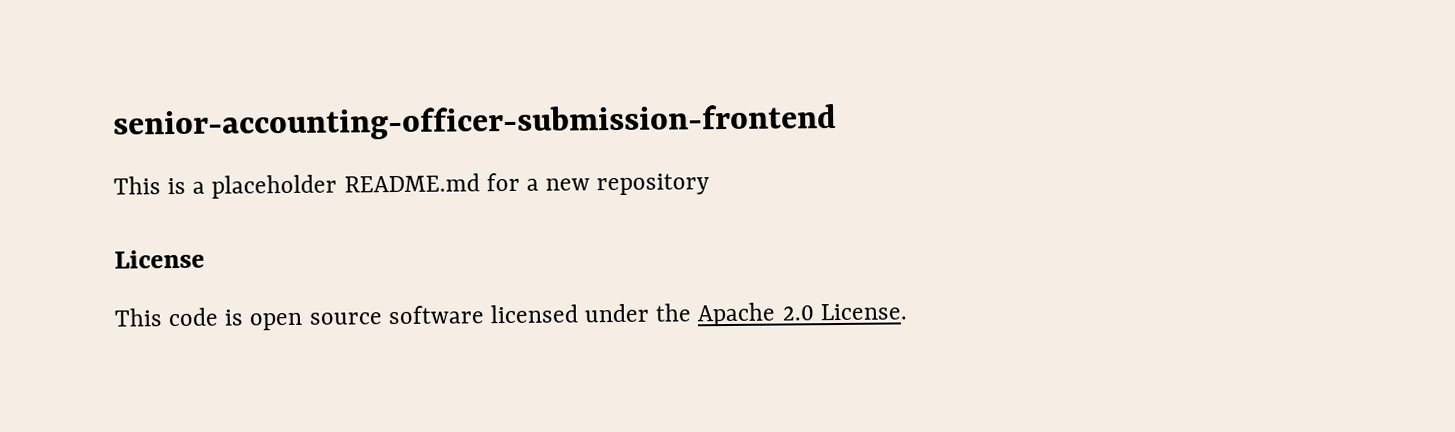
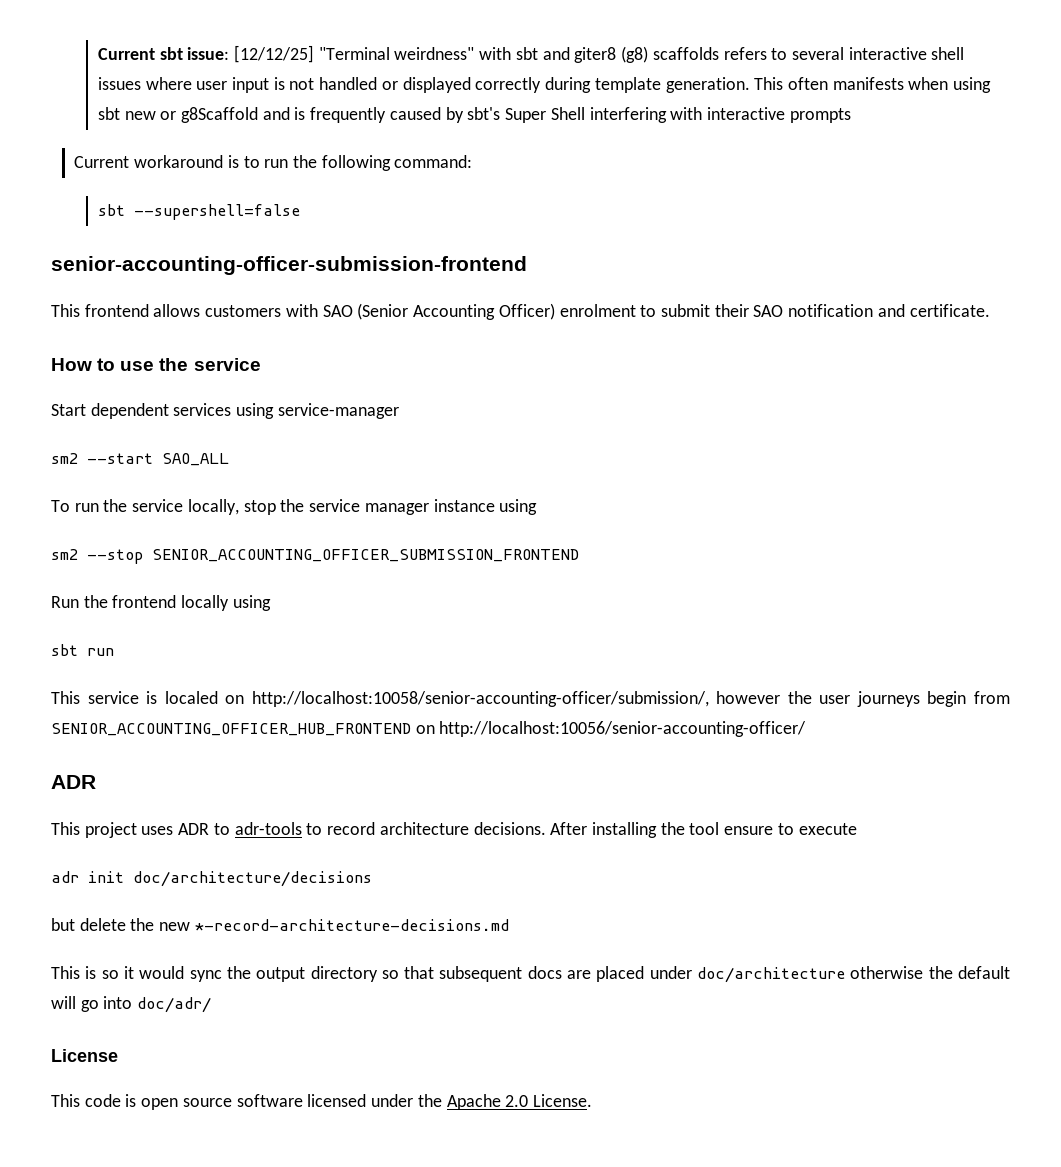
+ Current sbt issue: [12/12/25] "Terminal weirdness" with sbt and giter8 (g8) scaffolds refers to several interactive shell issues where user input is not handled or displayed correctly during template generation. This often manifests when using sbt new or g8Scaffold and is frequently caused by sbt's Super Shell interfering with interactive prompts
+ Current workaround is to run the following command:
+ sbt --supershell=false
  senior-accounting-officer-submission-frontend
- This is a placeholder README.md for a new repository
+ This frontend allows customers with SAO (Senior Accounting Officer) enrolment to submit their SAO notification and certificate.
+ How to use the service
+ Start dependent services using service-manager
+ sm2 --start SAO_ALL
+ To run the service locally, stop the service manager instance using
+ sm2 --stop SENIOR_ACCOUNTING_OFFICER_SUBMISSION_FRONTEND
+ Run the frontend locally using
+ sbt run
+ This service is localed on http://localhost:10058/senior-accounting-officer/submission/, however the user journeys begin from SENIOR_ACCOUNTING_OFFICER_HUB_FRONTEND on http://localhost:10056/senior-accounting-officer/
+ ADR
+ This project uses ADR to adr-tools to record architecture decisions. After installing the tool ensure to execute
+ adr init doc/architecture/decisions
+ but delete the new *-record-architecture-decisions.md
+ This is so it would sync the output directory so that subsequent docs are placed under doc/architecture otherwise the default will go into doc/adr/

